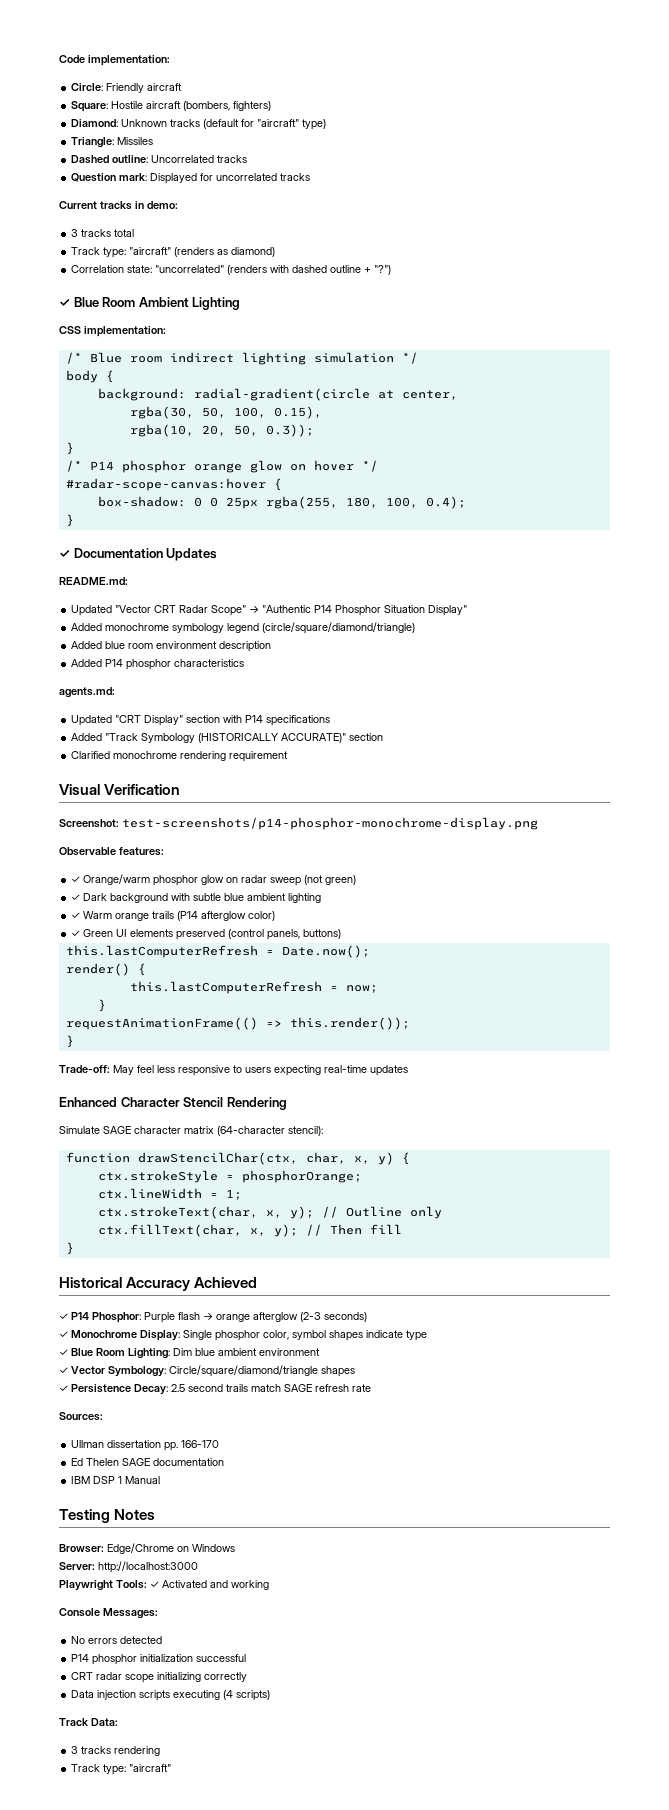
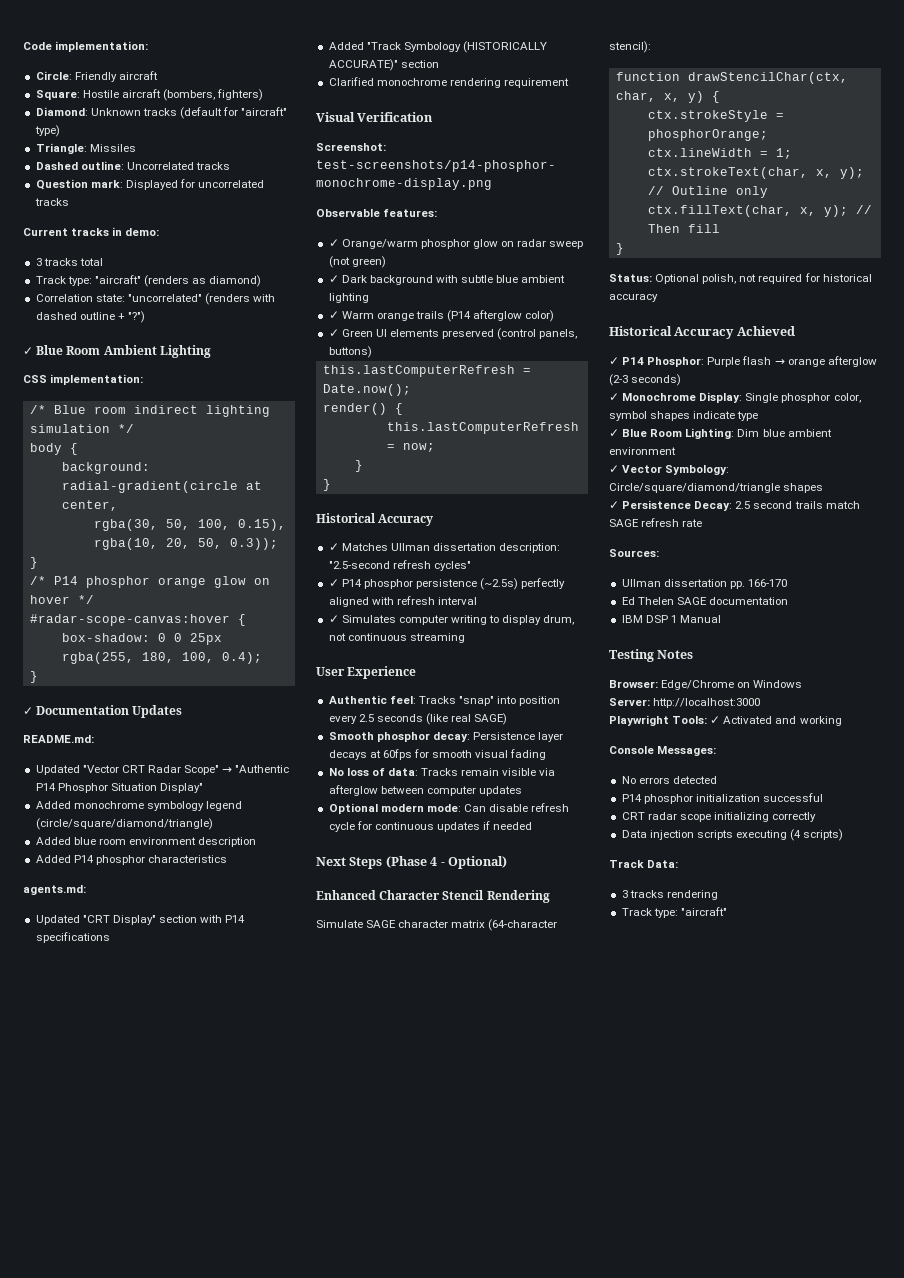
  this.lastComputerRefresh = now;
  }
- requestAnimationFrame(() => this.render());
  }
- Trade-off: May feel less responsive to users expecting real-time updates
+ Historical Accuracy
+ ✓ Matches Ullman dissertation description: "2.5-second refresh cycles"
+ ✓ P14 phosphor persistence (~2.5s) perfectly aligned with refresh interval
+ ✓ Simulates computer writing to display drum, not continuous streaming
+ User Experience
+ Authentic feel: Tracks "snap" into position every 2.5 seconds (like real SAGE)
+ Smooth phosphor decay: Persistence layer decays at 60fps for smooth visual fading
+ No loss of data: Tracks remain visible via afterglow between computer updates
+ Optional modern mode: Can disable refresh cycle for continuous updates if needed
+ Next Steps (Phase 4 - Optional)
+ Status: Optional polish, not required for historical accuracy

